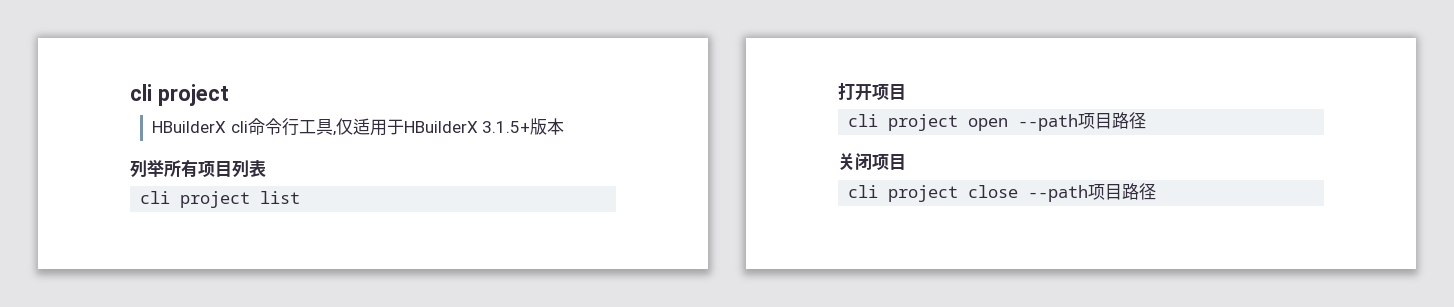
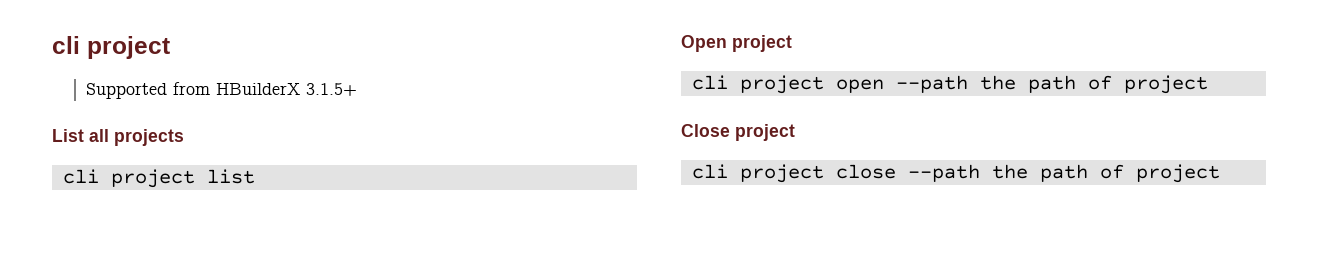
- HBuilderX cli命令行工具,仅适用于HBuilderX 3.1.5+版本
- 列举所有项目列表
+ Supported from HBuilderX 3.1.5+
+ List all projects
- 打开项目
+ Open project
- cli project open --path项目路径
- 关闭项目
+ cli project open --path the path of project
+ Close project
- cli project close --path项目路径
+ cli project close --path the path of project

